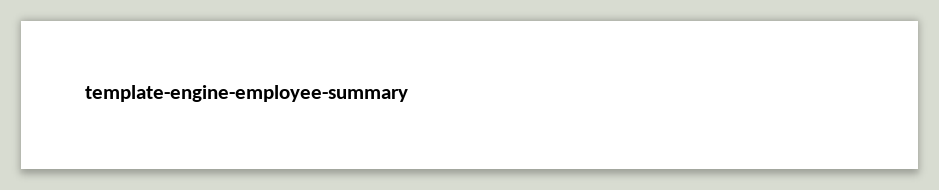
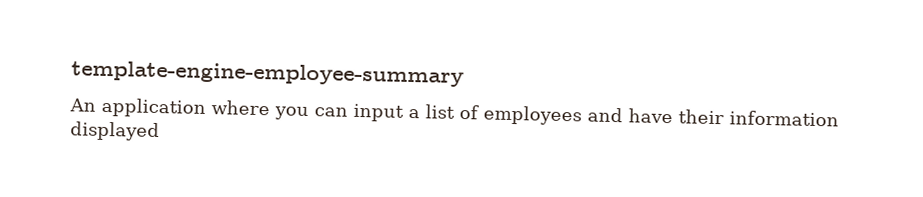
+ An application where you can input a list of employees and have their information displayed

